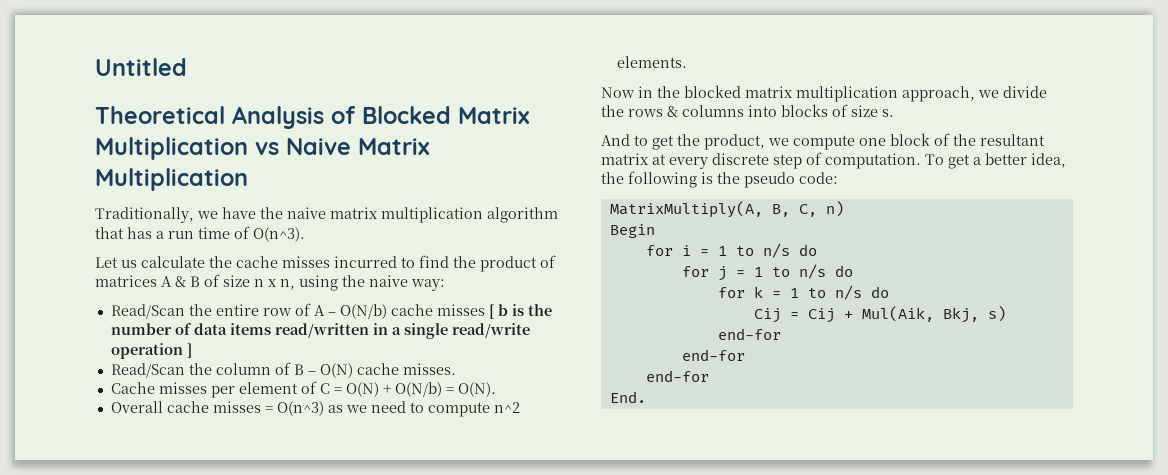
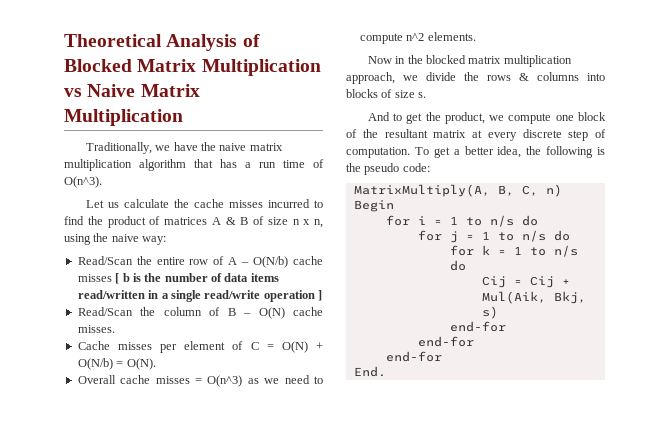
- Untitled

